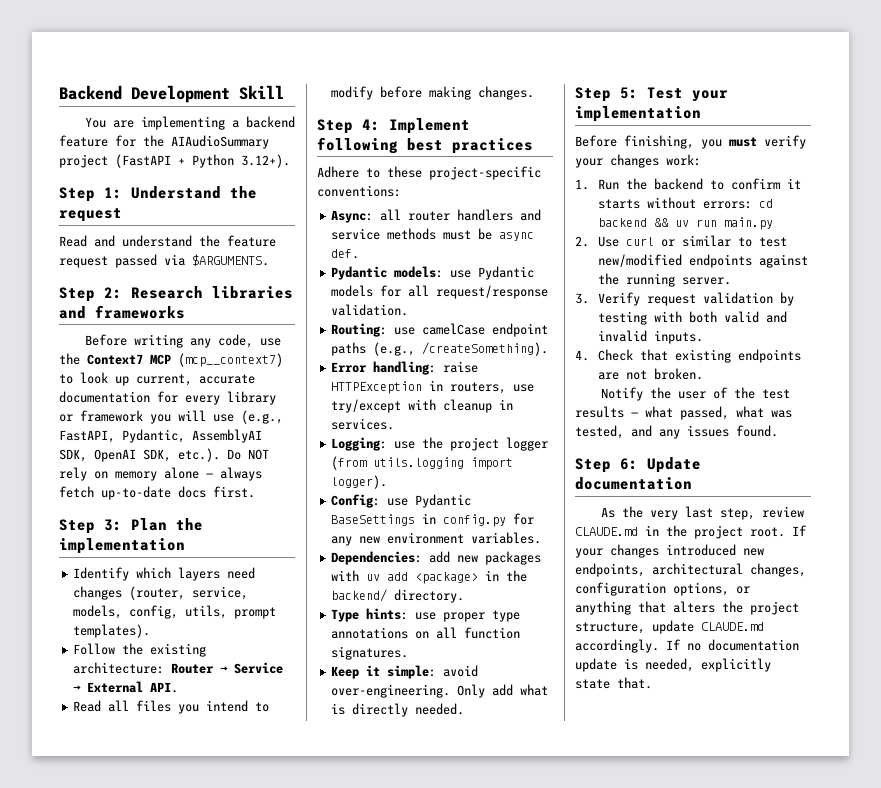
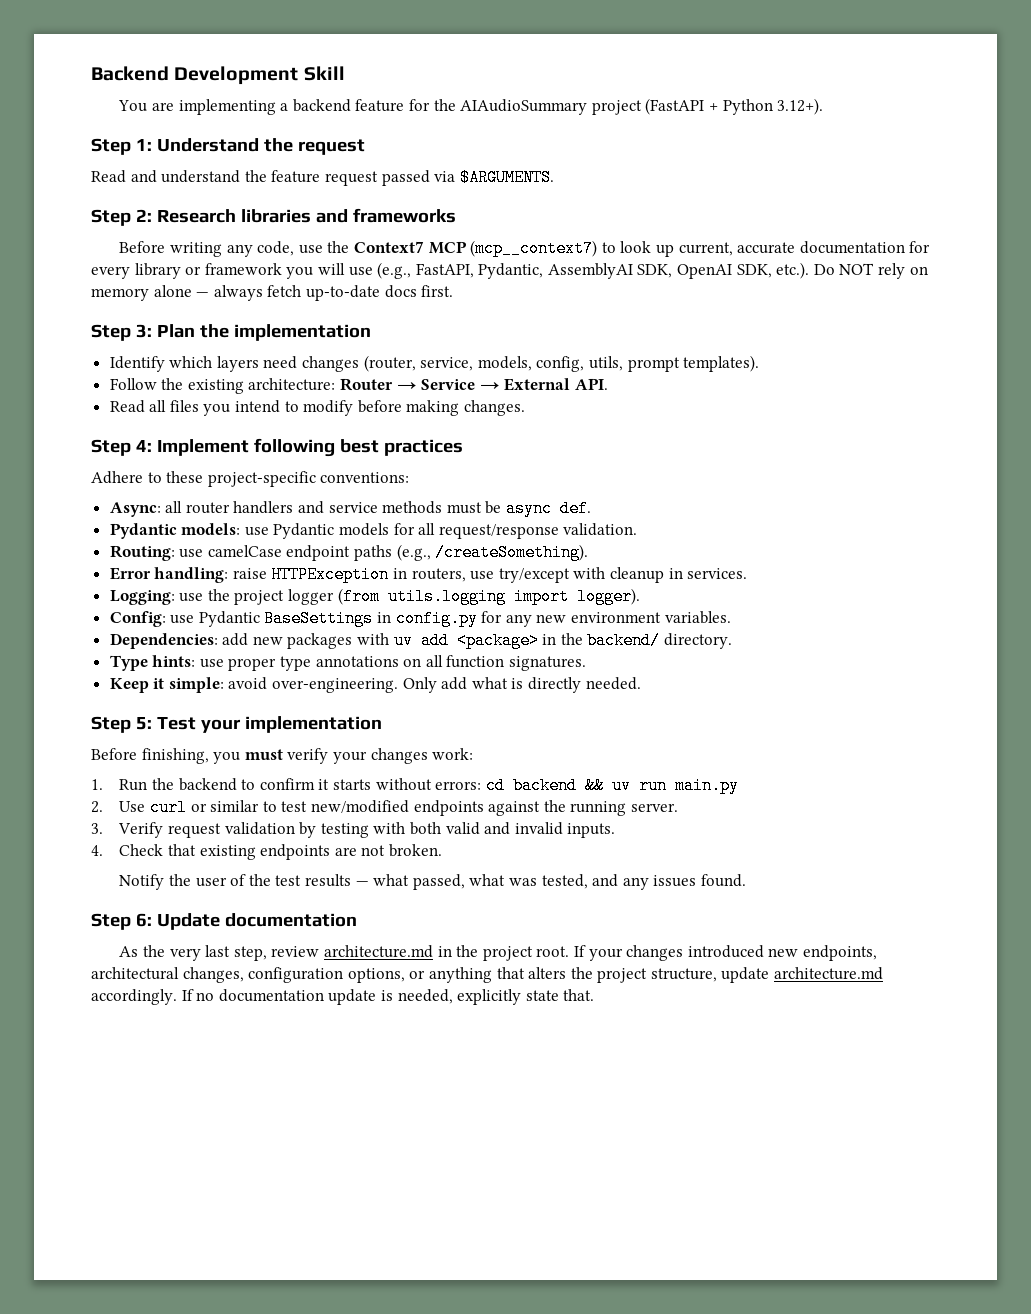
- As the very last step, review CLAUDE.md in the project root.
+ As the very last step, review architecture.md in the project root.
- If your changes introduced new endpoints, architectural changes, configuration options, or anything that alters the project structure, update CLAUDE.md accordingly.
+ If your changes introduced new endpoints, architectural changes, configuration options, or anything that alters the project structure, update architecture.md accordingly.

